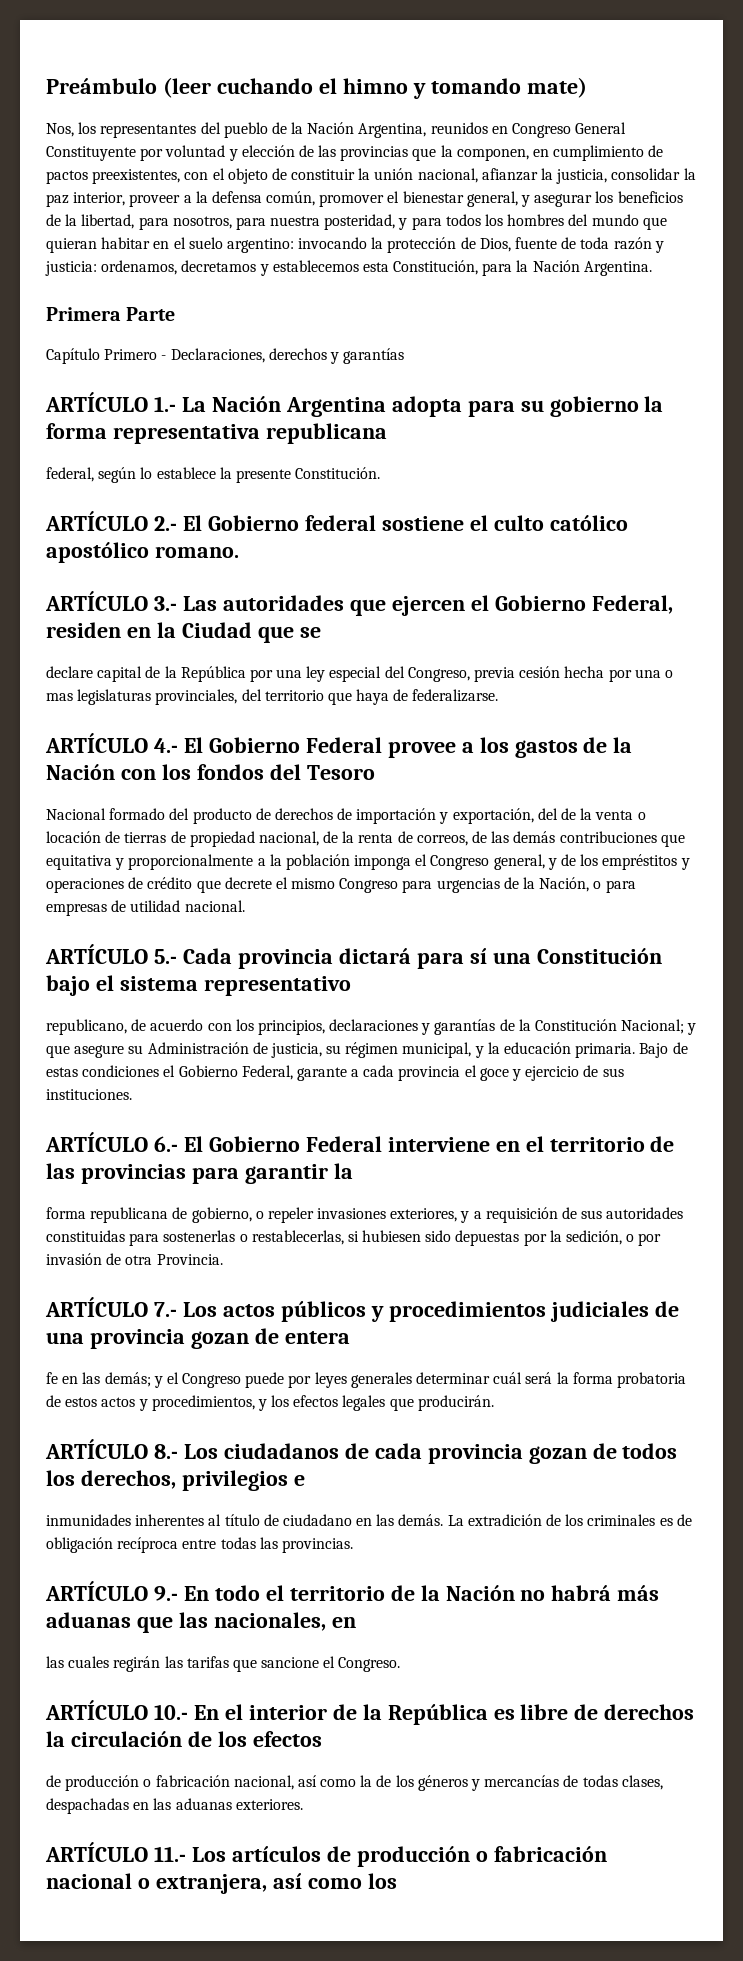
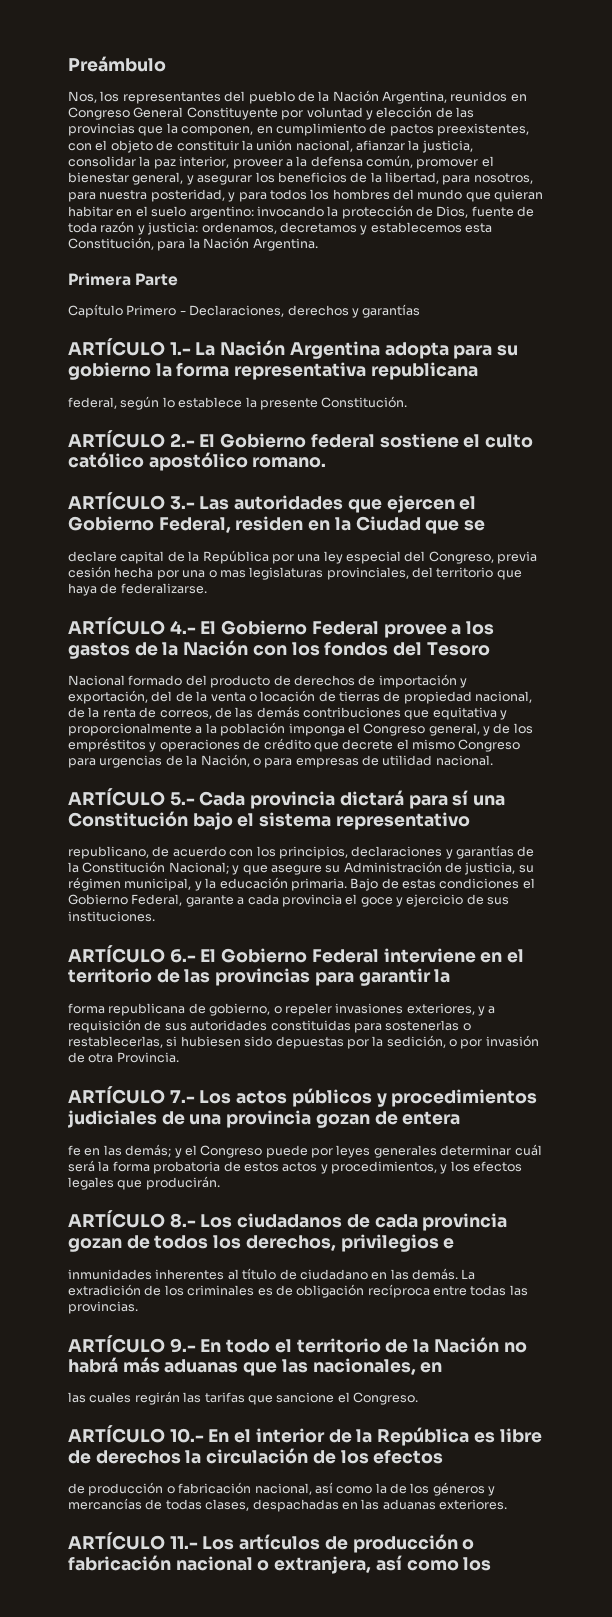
- Preámbulo (leer cuchando el himno y tomando mate)
+ Preámbulo

